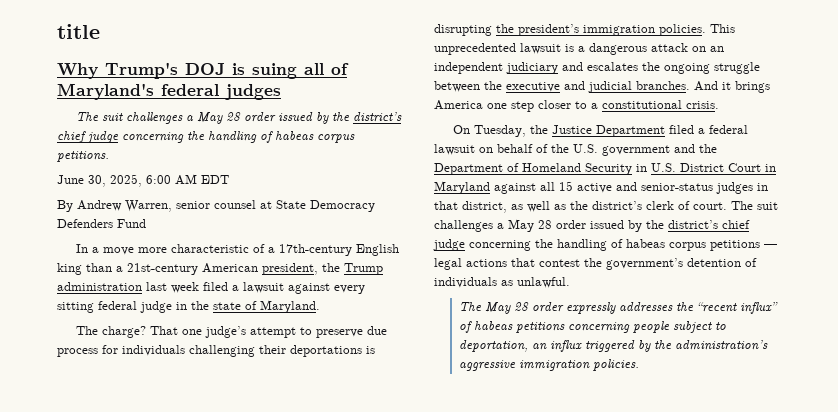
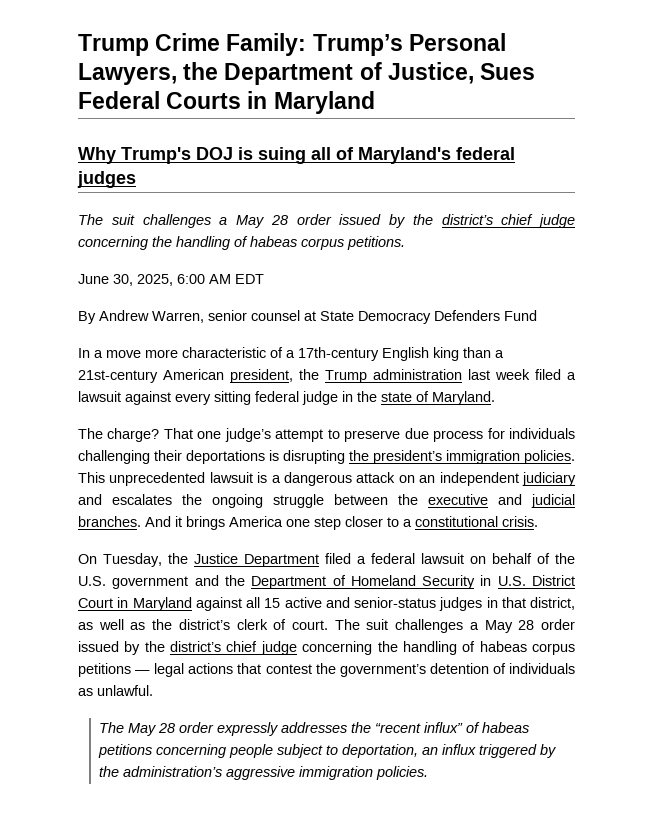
- title
+ Trump Crime Family: Trump’s Personal Lawyers, the Department of Justice, Sues Federal Courts in Maryland

